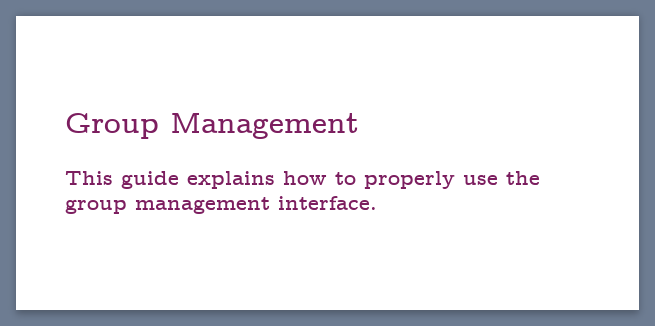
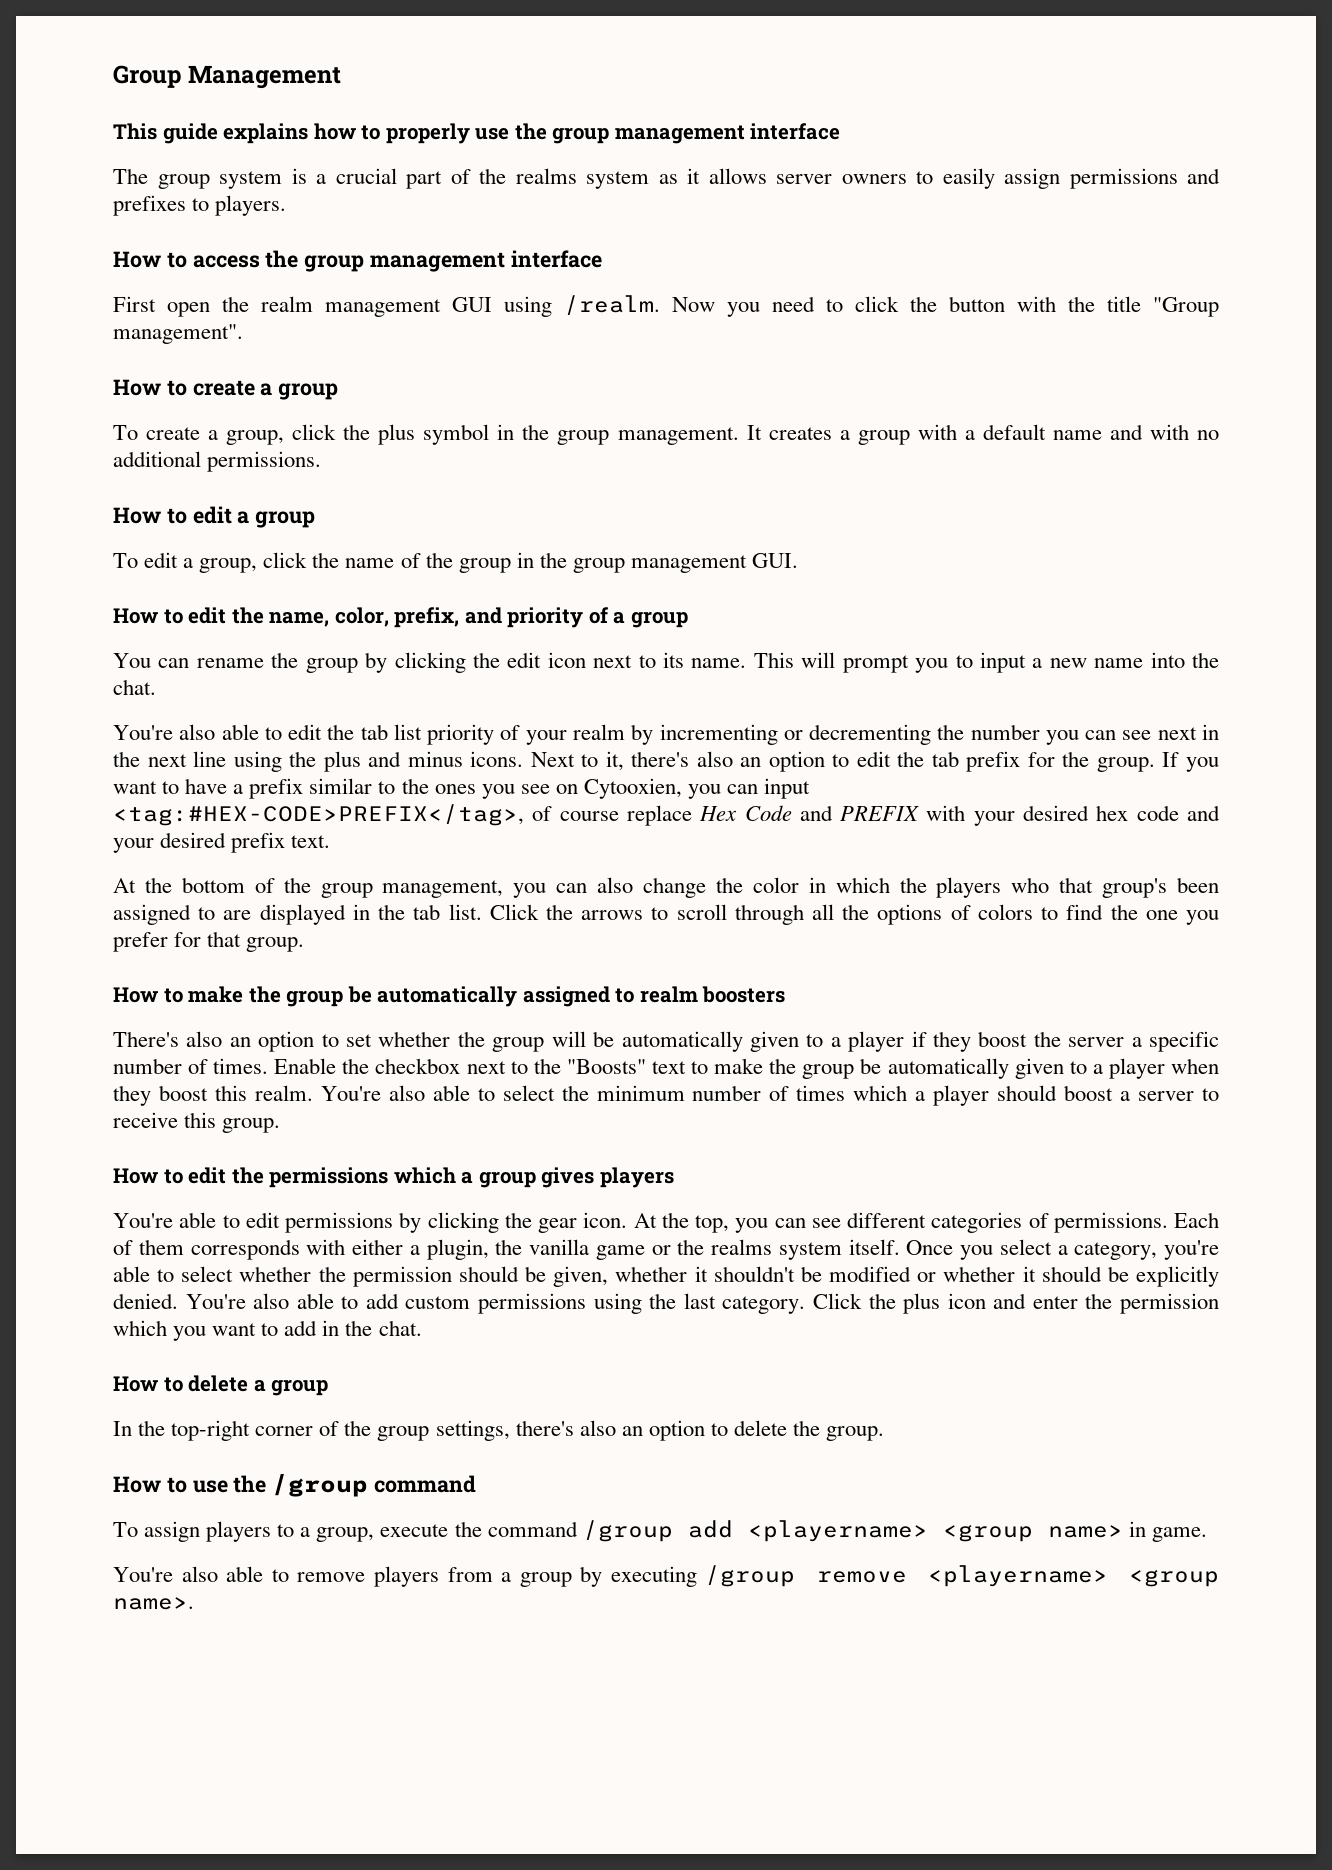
- This guide explains how to properly use the group management interface.
+ This guide explains how to properly use the group management interface
+ The group system is a crucial part of the realms system as it allows server owners to easily assign permissions and prefixes to players.
+ How to access the group management interface
+ First open the realm management GUI using /realm. Now you need to click the button with the title "Group management".
+ How to create a group
+ To create a group, click the plus symbol in the group management. It creates a group with a default name and with no additional permissions.
+ How to edit a group
+ To edit a group, click the name of the group in the group management GUI.
+ How to edit the name, color, prefix, and priority of a group
+ You can rename the group by clicking the edit icon next to its name. This will prompt you to input a new name into the chat.
+ You're also able to edit the tab list priority of your realm by incrementing or decrementing the number you can see next in the next line using the plus and minus icons. Next to it, there's also an option to edit the tab prefix for the group. If you want to have a prefix similar to the ones you see on Cytooxien, you can input <tag:#HEX-CODE>PREFIX</tag>, of course replace Hex Code and PREFIX with your desired hex code and your desired prefix text.
+ At the bottom of the group management, you can also change the color in which the players who that group's been assigned to are displayed in the tab list. Click the arrows to scroll through all the options of colors to find the one you prefer for that group.
+ How to make the group be automatically assigned to realm boosters
+ There's also an option to set whether the group will be automatically given to a player if they boost the server a specific number of times. Enable the checkbox next to the "Boosts" text to make the group be automatically given to a player when they boost this realm. You're also able to select the minimum number of times which a player should boost a server to receive this group.
+ How to edit the permissions which a group gives players
+ You're able to edit permissions by clicking the gear icon. At the top, you can see different categories of permissions. Each of them corresponds with either a plugin, the vanilla game or the realms system itself. Once you select a category, you're able to select whether the permission should be given, whether it shouldn't be modified or whether it should be explicitly denied. You're also able to add custom permissions using the last category. Click the plus icon and enter the permission which you want to add in the chat.
+ How to delete a group
+ In the top-right corner of the group settings, there's also an option to delete the group.
+ How to use the /group command
+ To assign players to a group, execute the command /group add <playername> <group name> in game.
+ You're also able to remove players from a group by executing /group remove <playername> <group name>.

